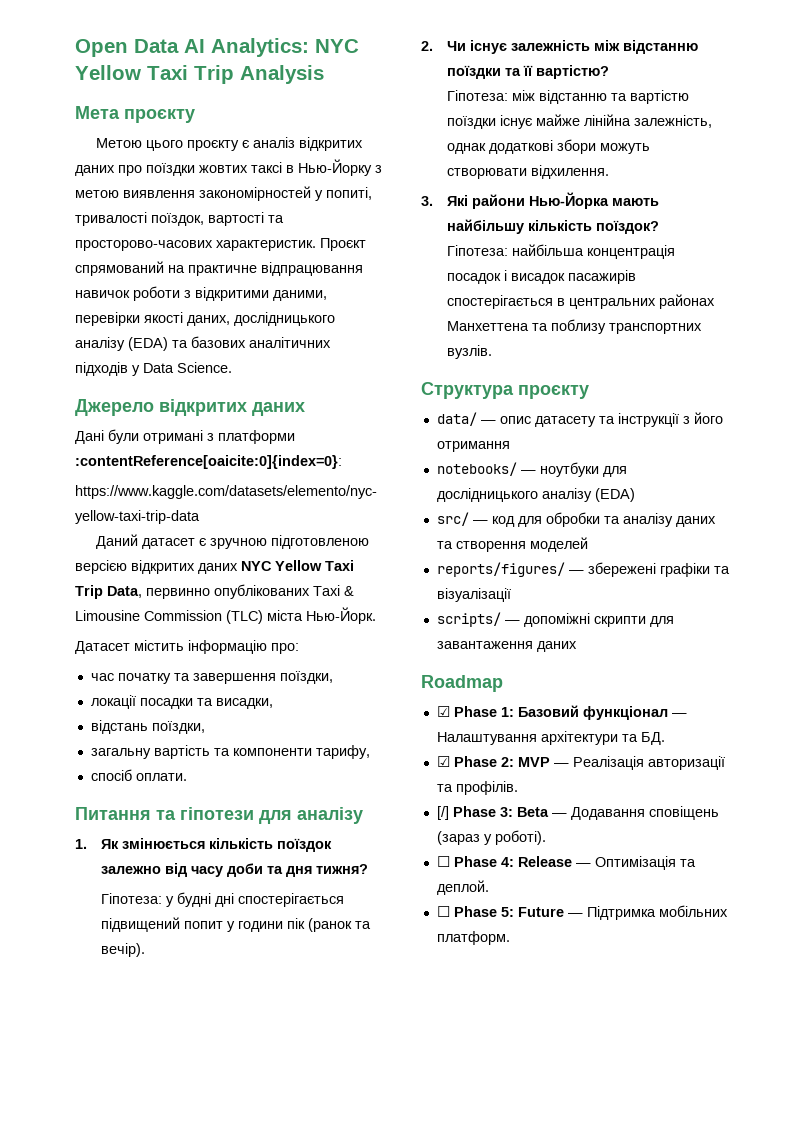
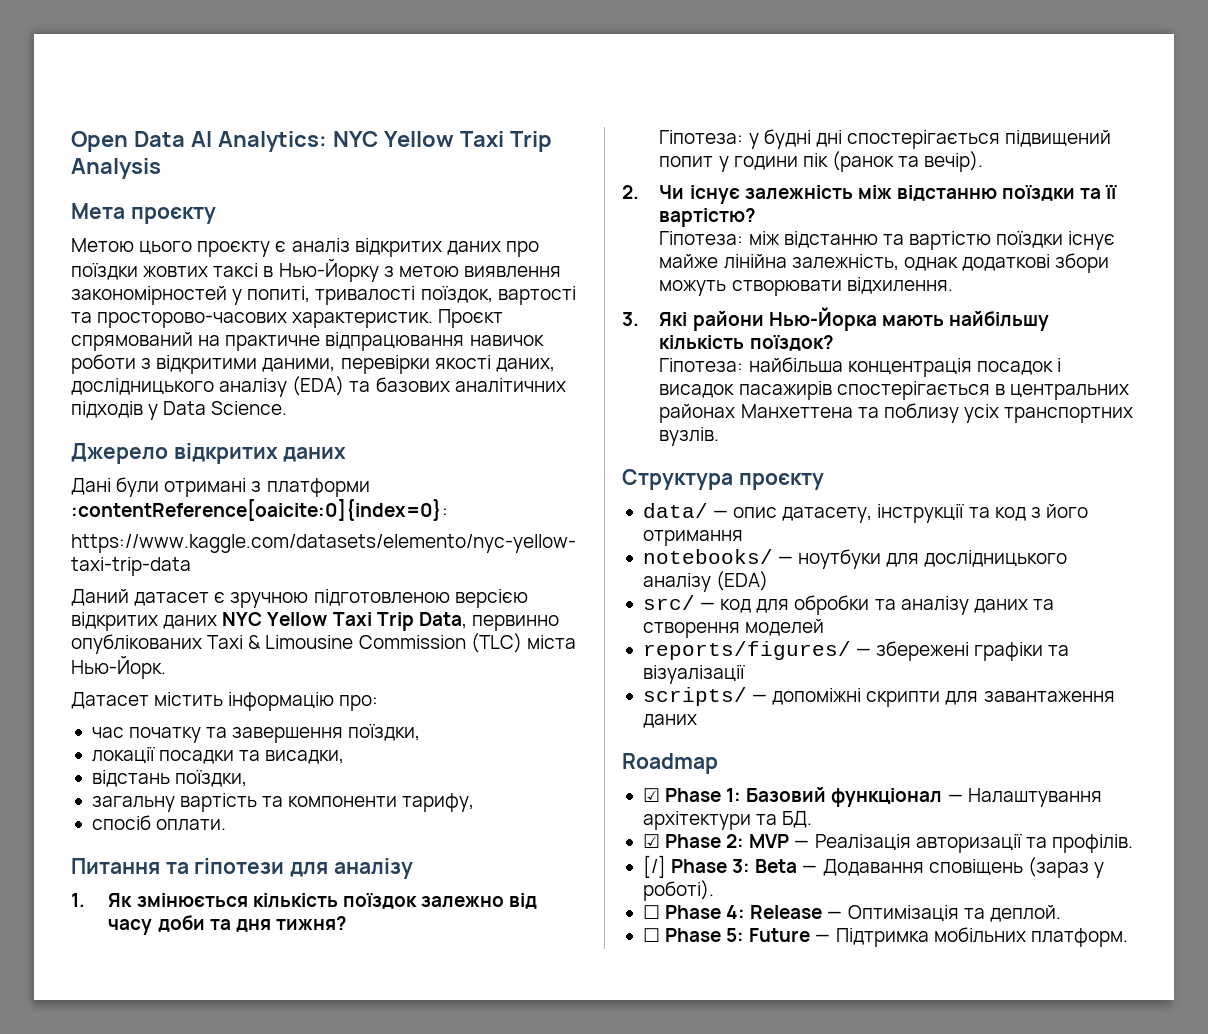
- Гіпотеза: найбільша концентрація посадок і висадок пасажирів спостерігається в центральних районах Манхеттена та поблизу транспортних вузлів.
+ Гіпотеза: найбільша концентрація посадок і висадок пасажирів спостерігається в центральних районах Манхеттена та поблизу усіх транспортних вузлів.
- data/ — опис датасету та інструкції з його отримання
+ data/ — опис датасету, інструкції та код з його отримання

